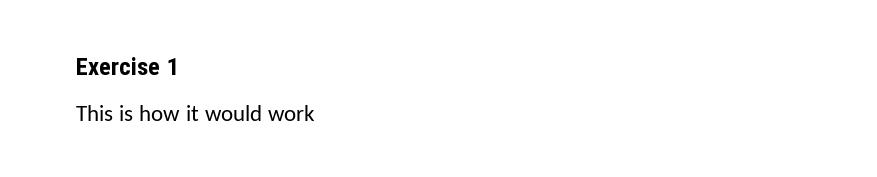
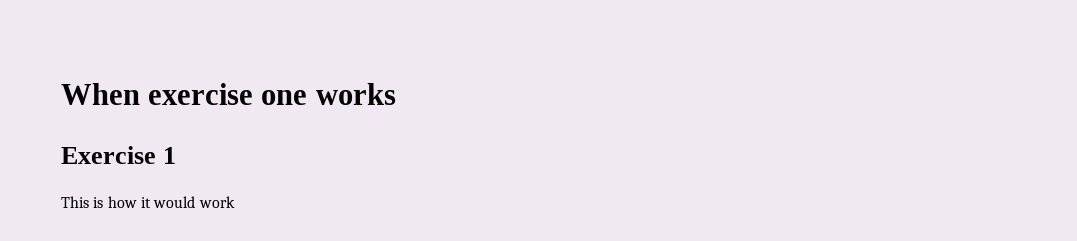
+ When exercise one works

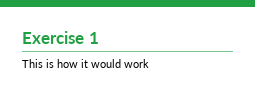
- When exercise one works

